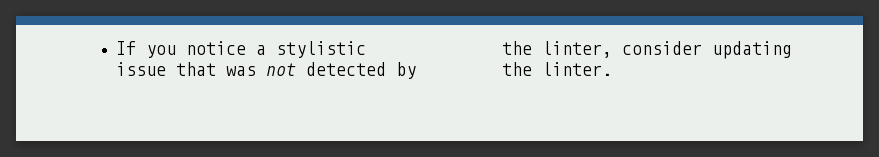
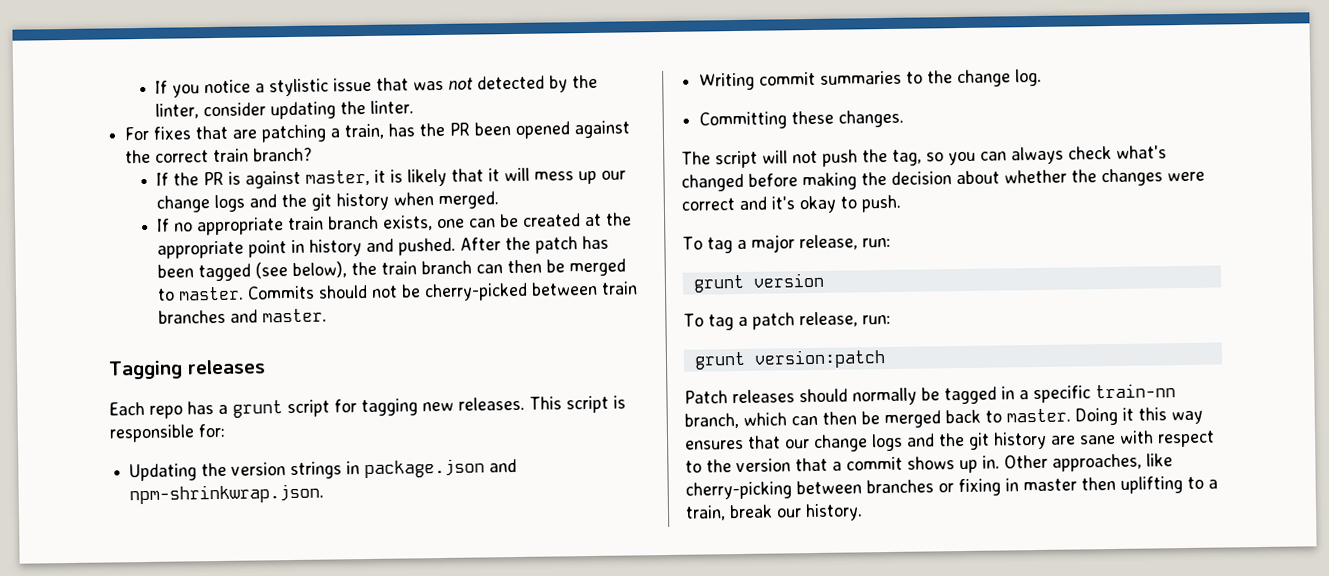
+ For fixes that are patching a train, has the PR been opened against the correct train branch?
+ If the PR is against master, it is likely that it will mess up our change logs and the git history when merged.
+ If no appropriate train branch exists, one can be created at the appropriate point in history and pushed. After the patch has been tagged (see below), the train branch can then be merged to master. Commits should not be cherry-picked between train branches and master.
+ Tagging releases
+ Each repo has a grunt script for tagging new releases. This script is responsible for:
+ Updating the version strings in package.json and npm-shrinkwrap.json.
+ Writing commit summaries to the change log.
+ Committing these changes.
+ The script will not push the tag, so you can always check what's changed before making the decision about whether the changes were correct and it's okay to push.
+ To tag a major release, run:
+ grunt version
+ To tag a patch release, run:
+ grunt version:patch
+ Patch releases should normally be tagged in a specific train-nn branch, which can then be merged back to master. Doing it this way ensures that our change logs and the git history are sane with respect to the version that a commit shows up in. Other approaches, like cherry-picking between branches or fixing in master then uplifting to a train, break our history.

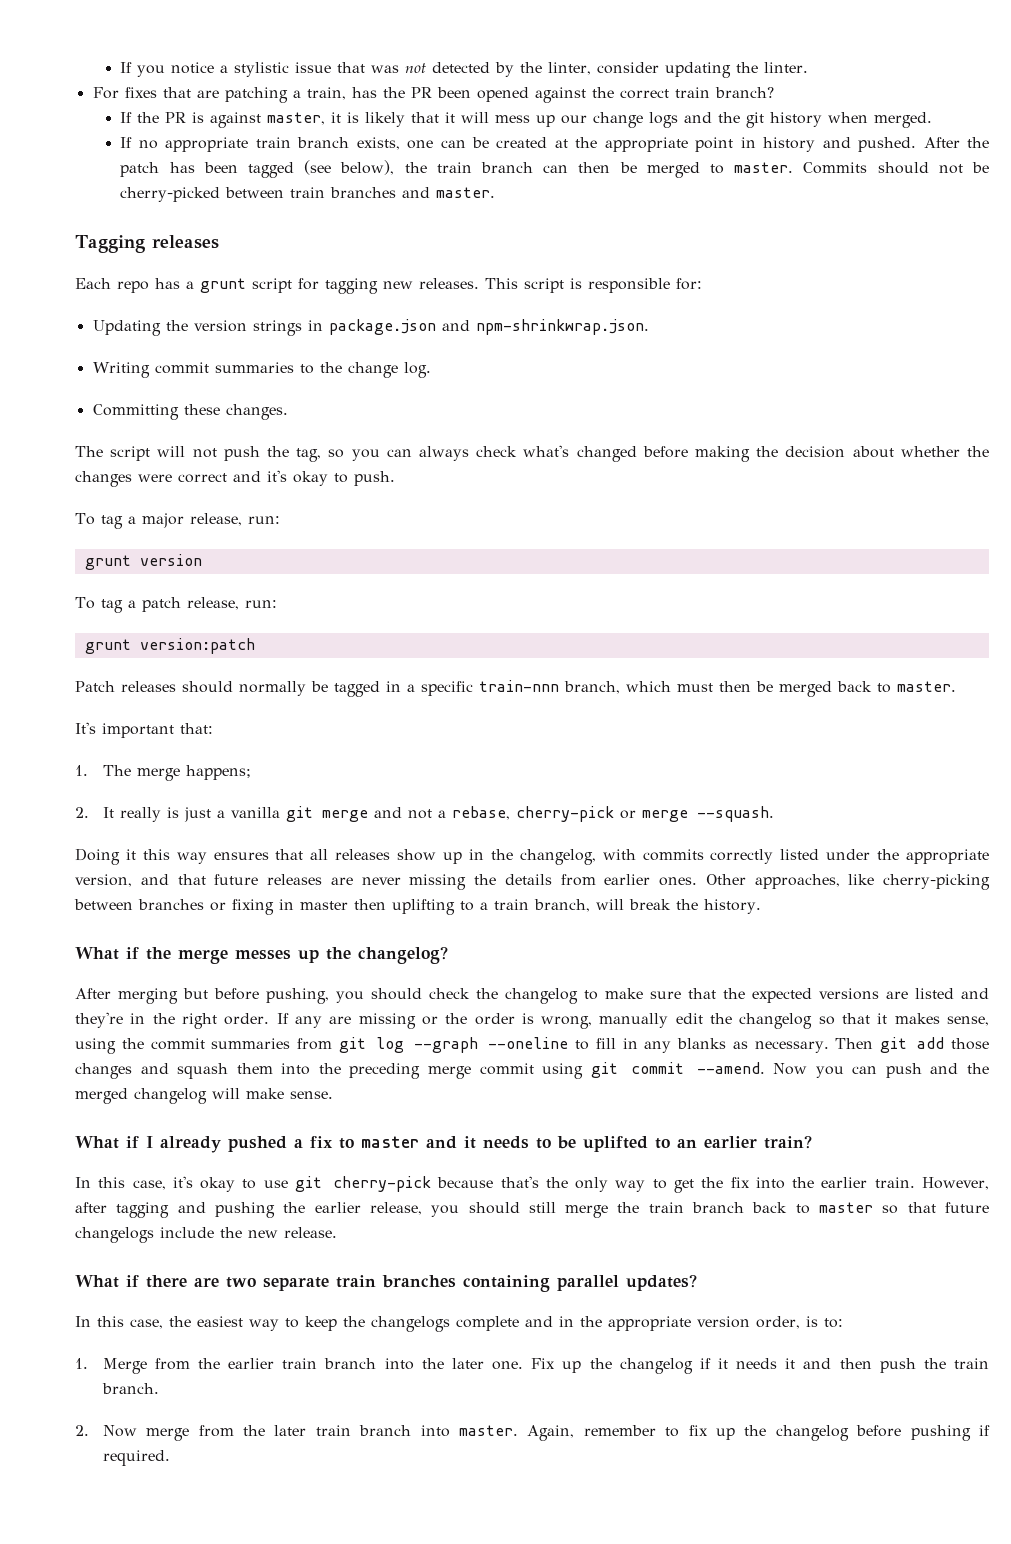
- Patch releases should normally be tagged in a specific train-nn branch, which can then be merged back to master. Doing it this way ensures that our change logs and the git history are sane with respect to the version that a commit shows up in.
+ Patch releases should normally be tagged in a specific train-nnn branch, which must then be merged back to master.
+ It's important that:
+ 1. The merge happens;
+ 2. It really is just a vanilla git merge and not a rebase, cherry-pick or merge --squash.
+ Doing it this way ensures that all releases show up in the changelog, with commits correctly listed under the appropriate version, and that future releases are never missing the details from earlier ones.
- Other approaches, like cherry-picking between branches or fixing in master then uplifting to a train, break our history.
+ Other approaches, like cherry-picking between branches or fixing in master then uplifting to a train branch, will break the history.
+ What if the merge messes up the changelog?
+ After merging but before pushing, you should check the changelog to make sure that the expected versions are listed and they're in the right order. If any are missing or the order is wrong, manually edit the changelog so that it makes sense, using the commit summaries from git log --graph --oneline to fill in any blanks as necessary. Then git add those changes and squash them into the preceding merge commit using git commit --amend. Now you can push and the merged changelog will make sense.
+ What if I already pushed a fix to master and it needs to be uplifted to an earlier train?
+ In this case, it's okay to use git cherry-pick because that's the only way to get the fix into the earlier train. However, after tagging and pushing the earlier release, you should still merge the train branch back to master so that future changelogs include the new release.
+ What if there are two separate train branches containing parallel updates?
+ In this case, the easiest way to keep the changelogs complete and in the appropriate version order, is to:
+ 1. Merge from the earlier train branch into the later one. Fix up the changelog if it needs it and then push the train branch.
+ 2. Now merge from the later train branch into master. Again, remember to fix up the changelog before pushing if required.

